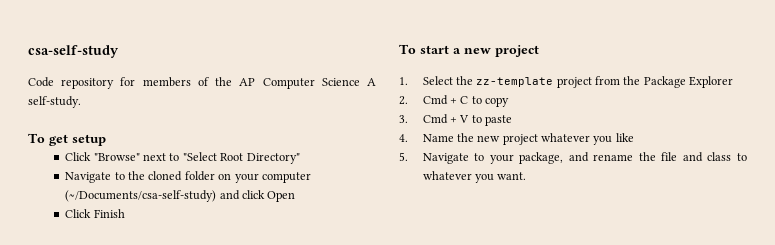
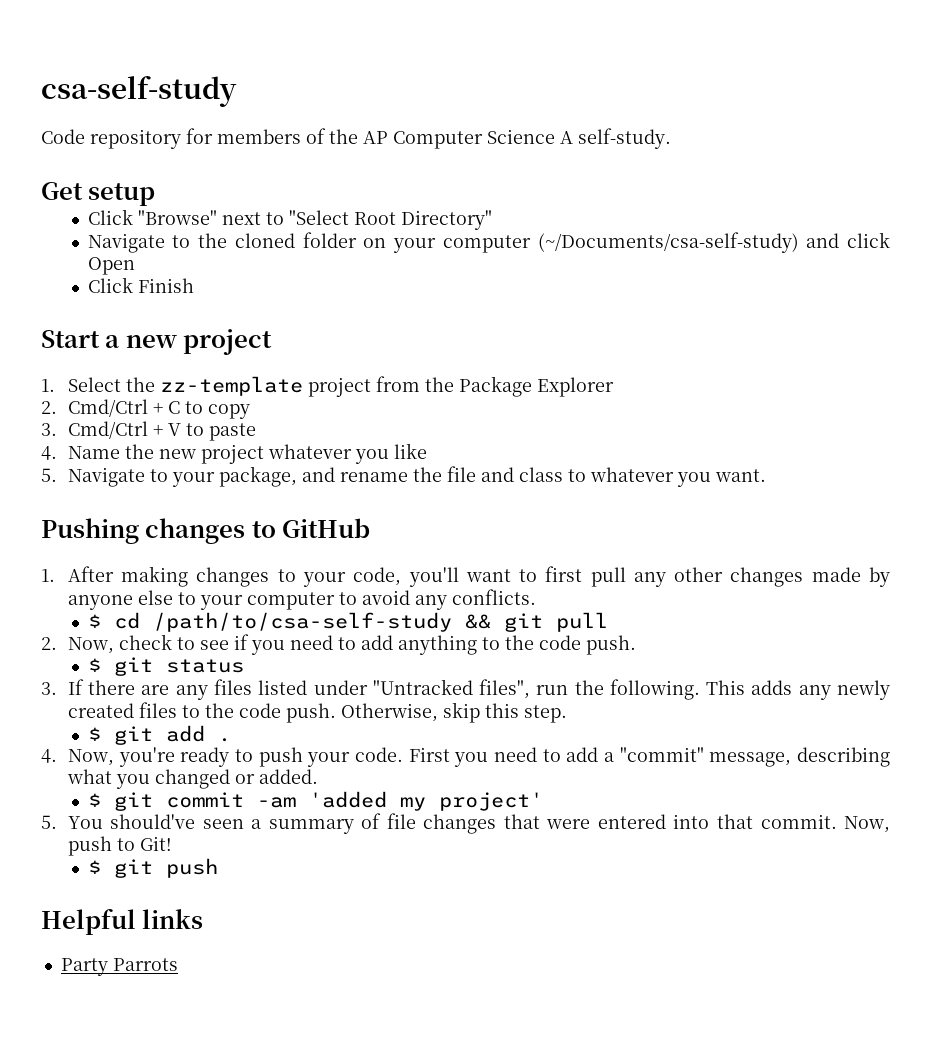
- To get setup
+ Get setup
- To start a new project
+ Start a new project
- 2. Cmd + C to copy
+ 2. Cmd/Ctrl + C to copy
- 3. Cmd + V to paste
+ 3. Cmd/Ctrl + V to paste
+ Pushing changes to GitHub
+ 1. After making changes to your code, you'll want to first pull any other changes made by anyone else to your computer to avoid any conflicts.
+ $ cd /path/to/csa-self-study && git pull
+ 2. Now, check to see if you need to add anything to the code push.
+ $ git status
+ 3. If there are any files listed under "Untracked files", run the following. This adds any newly created files to the code push. Otherwise, skip this step.
+ $ git add .
+ 4. Now, you're ready to push your code. First you need to add a "commit" message, describing what you changed or added.
+ $ git commit -am 'added my project'
+ 5. You should've seen a summary of file changes that were entered into that commit. Now, push to Git!
+ $ git push
+ Helpful links
+ Party Parrots

